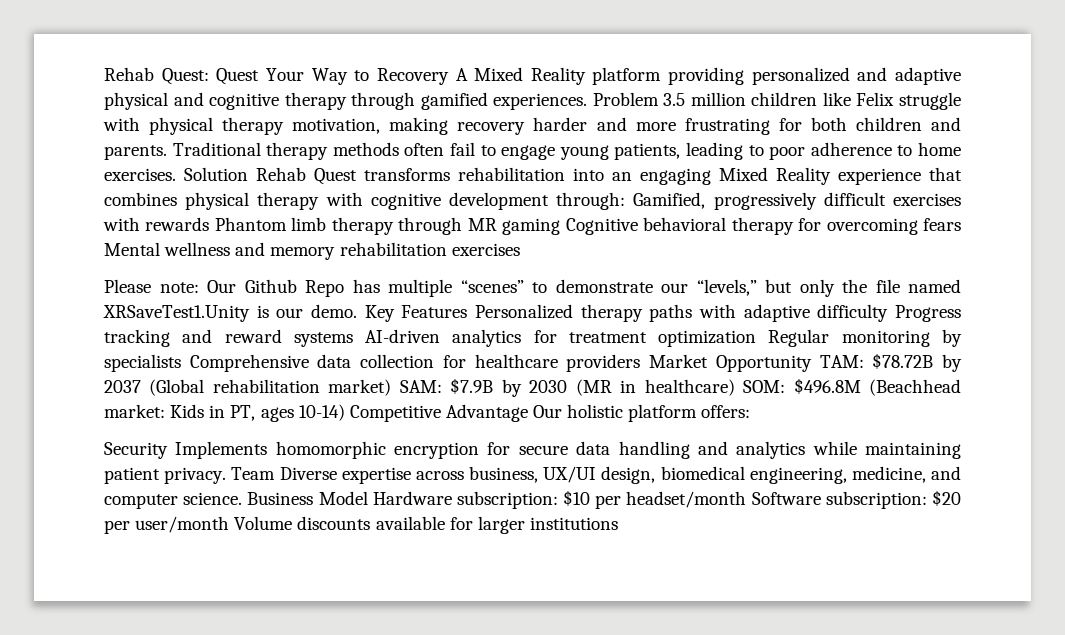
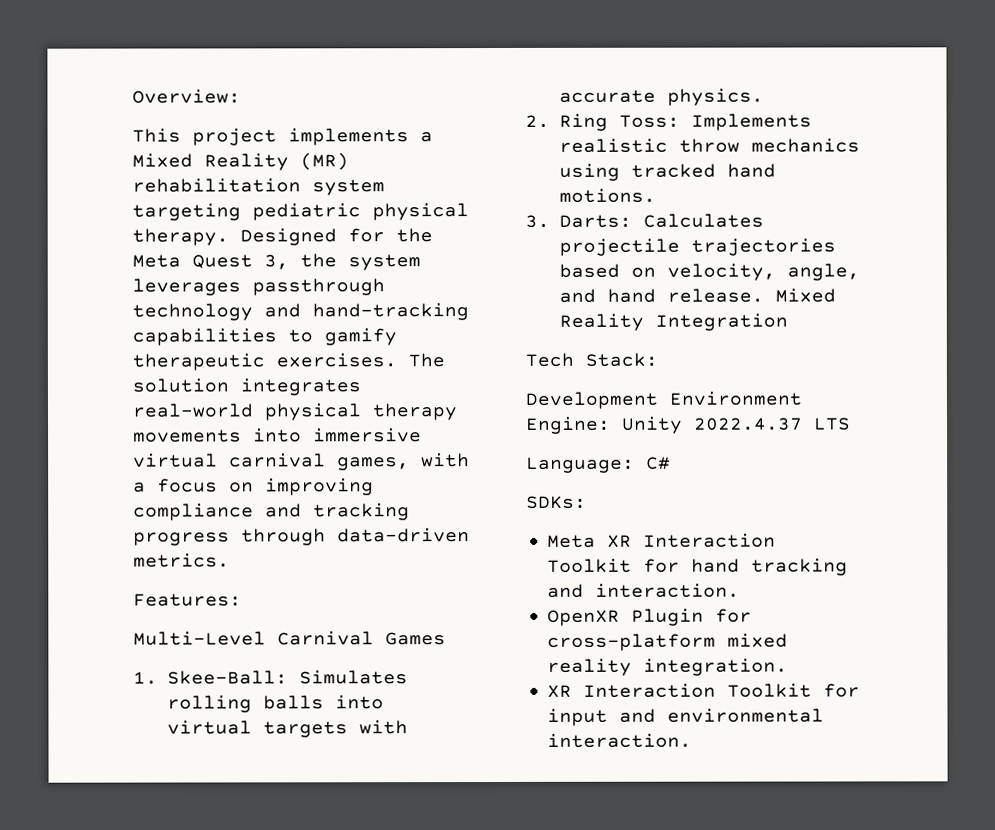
- Rehab Quest: Quest Your Way to Recovery A Mixed Reality platform providing personalized and adaptive physical and cognitive therapy through gamified experiences. Problem 3.5 million children like Felix struggle with physical therapy motivation, making recovery harder and more frustrating for both children and parents. Traditional therapy methods often fail to engage young patients, leading to poor adherence to home exercises. Solution Rehab Quest transforms rehabilitation into an engaging Mixed Reality experience that combines physical therapy with cognitive development through: Gamified, progressively difficult exercises with rewards Phantom limb therapy through MR gaming Cognitive behavioral therapy for overcoming fears Mental wellness and memory rehabilitation exercises
- Please note: Our Github Repo has multiple “scenes” to demonstrate our “levels,” but only the file named XRSaveTest1.Unity is our demo. Key Features Personalized therapy paths with adaptive difficulty Progress tracking and reward systems AI-driven analytics for treatment optimization Regular monitoring by specialists Comprehensive data collection for healthcare providers Market Opportunity TAM: $78.72B by 2037 (Global rehabilitation market) SAM: $7.9B by 2030 (MR in healthcare) SOM: $496.8M (Beachhead market: Kids in PT, ages 10-14) Competitive Advantage Our holistic platform offers:
- Security Implements homomorphic encryption for secure data handling and analytics while maintaining patient privacy. Team Diverse expertise across business, UX/UI design, biomedical engineering, medicine, and computer science. Business Model Hardware subscription: $10 per headset/month Software subscription: $20 per user/month Volume discounts available for larger institutions
+ Overview:
+ This project implements a Mixed Reality (MR) rehabilitation system targeting pediatric physical therapy. Designed for the Meta Quest 3, the system leverages passthrough technology and hand-tracking capabilities to gamify therapeutic exercises. The solution integrates real-world physical therapy movements into immersive virtual carnival games, with a focus on improving compliance and tracking progress through data-driven metrics.
+ Features:
+ Multi-Level Carnival Games
+ 1. Skee-Ball: Simulates rolling balls into virtual targets with accurate physics.
+ 2. Ring Toss: Implements realistic throw mechanics using tracked hand motions.
+ 3. Darts: Calculates projectile trajectories based on velocity, angle, and hand release. Mixed Reality Integration
+ Tech Stack:
+ Development Environment Engine: Unity 2022.4.37 LTS
+ Language: C#
+ SDKs:
+ Meta XR Interaction Toolkit for hand tracking and interaction.
+ OpenXR Plugin for cross-platform mixed reality integration.
+ XR Interaction Toolkit for input and environmental interaction.

